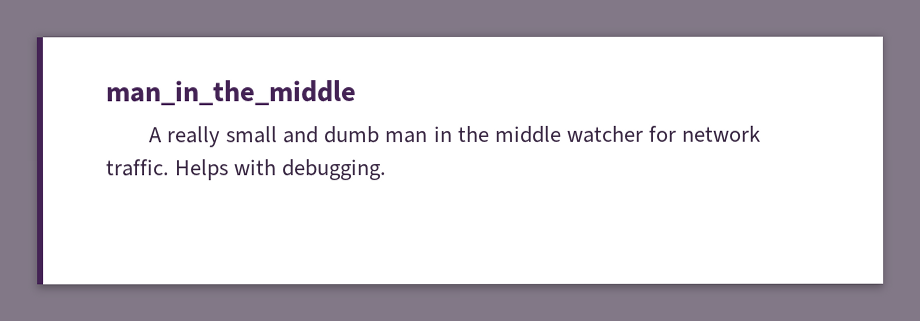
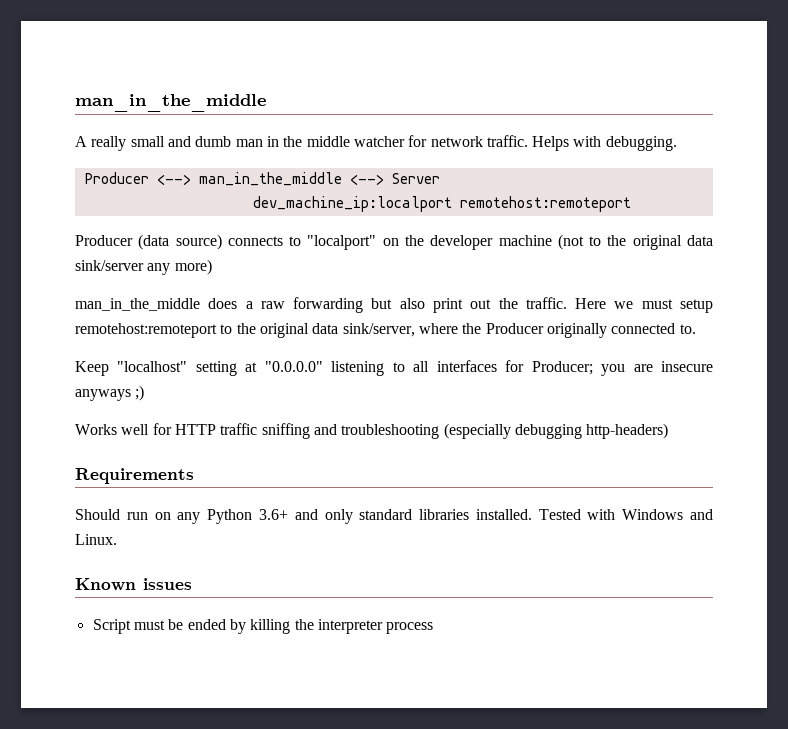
+ Producer <--> man_in_the_middle <--> Server
+ dev_machine_ip:localport remotehost:remoteport
+ Producer (data source) connects to "localport" on the developer machine (not to the original data sink/server any more)
+ man_in_the_middle does a raw forwarding but also print out the traffic. Here we must setup remotehost:remoteport to the original data sink/server, where the Producer originally connected to.
+ Keep "localhost" setting at "0.0.0.0" listening to all interfaces for Producer; you are insecure anyways ;)
+ Works well for HTTP traffic sniffing and troubleshooting (especially debugging http-headers)
+ Requirements
+ Should run on any Python 3.6+ and only standard libraries installed. Tested with Windows and Linux.
+ Known issues
+ Script must be ended by killing the interpreter process

